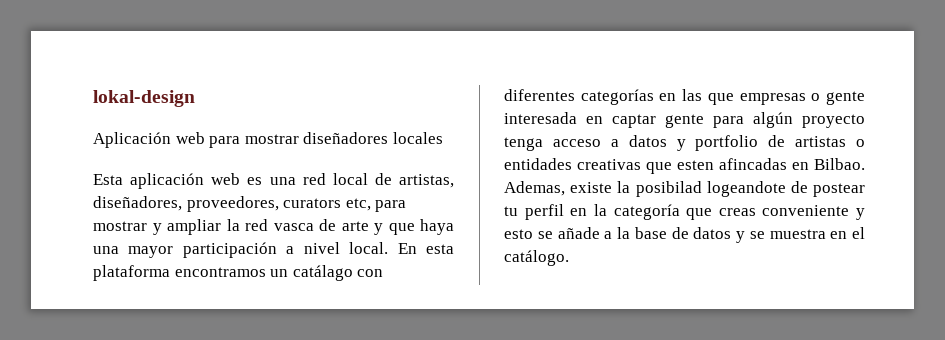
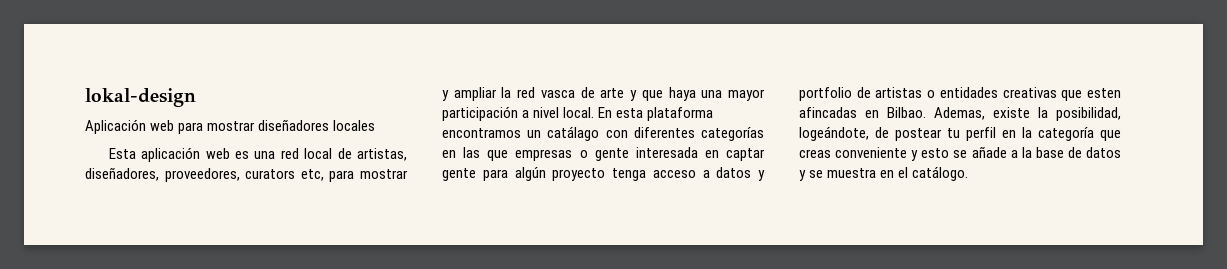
- Ademas, existe la posibilad logeandote de postear tu perfil en la categoría que creas conveniente y esto se añade a la base de datos y se muestra en el catálogo.
+ Ademas, existe la posibilidad, logeándote, de postear tu perfil en la categoría que creas conveniente y esto se añade a la base de datos y se muestra en el catálogo.

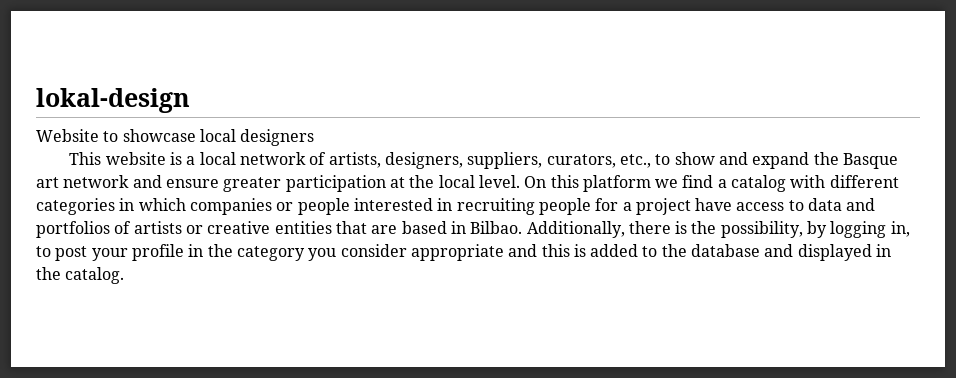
- Aplicación web para mostrar diseñadores locales
- Esta aplicación web es una red local de artistas, diseñadores, proveedores, curators etc, para mostrar y ampliar la red vasca de arte y que haya una mayor participación a nivel local. En esta plataforma encontramos un catálago con diferentes categorías en las que empresas o gente interesada en captar gente para algún proyecto tenga acceso a datos y portfolio de artistas o entidades creativas que esten afincadas en Bilbao. Ademas, existe la posibilidad, logeándote, de postear tu perfil en la categoría que creas conveniente y esto se añade a la base de datos y se muestra en el catálogo.
+ Website to showcase local designers
+ This website is a local network of artists, designers, suppliers, curators, etc., to show and expand the Basque art network and ensure greater participation at the local level. On this platform we find a catalog with different categories in which companies or people interested in recruiting people for a project have access to data and portfolios of artists or creative entities that are based in Bilbao. Additionally, there is the possibility, by logging in, to post your profile in the category you consider appropriate and this is added to the database and displayed in the catalog.

